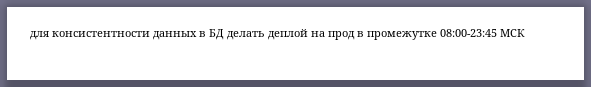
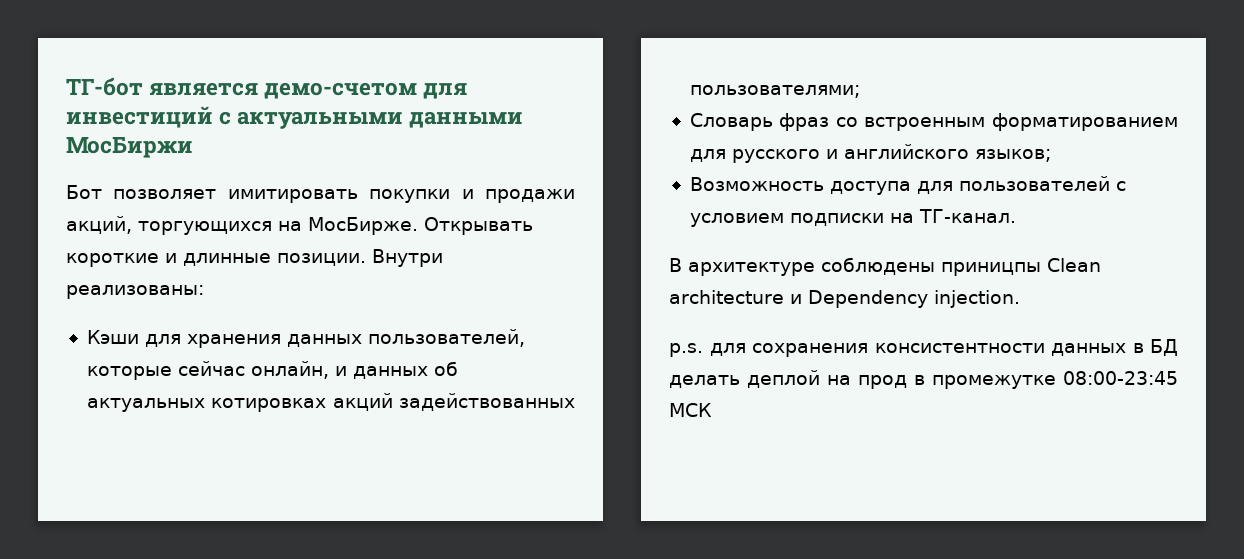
- для консистентности данных в БД делать деплой на прод в промежутке 08:00-23:45 МСК
+ ТГ-бот является демо-счетом для инвестиций с актуальными данными МосБиржи
+ Бот позволяет имитировать покупки и продажи акций, торгующихся на МосБирже. Открывать короткие и длинные позиции. Внутри реализованы:
+ Кэши для хранения данных пользователей, которые сейчас онлайн, и данных об актуальных котировках акций задействованных пользователями;
+ Словарь фраз со встроенным форматированием для русского и английского языков;
+ Возможность доступа для пользователей с условием подписки на ТГ-канал.
+ В архитектуре соблюдены приницпы Clean architecture и Dependency injection.
+ p.s. для сохранения консистентности данных в БД делать деплой на прод в промежутке 08:00-23:45 МСК

